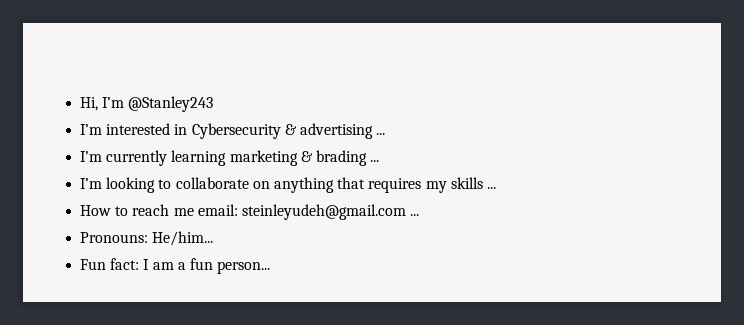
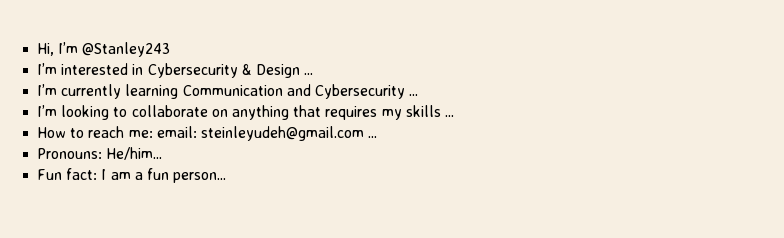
- I’m interested in Cybersecurity & advertising ...
+ I’m interested in Cybersecurity & Design ...
- I’m currently learning marketing & brading ...
+ I’m currently learning Communication and Cybersecurity ...
- How to reach me email: steinleyudeh@gmail.com ...
+ How to reach me: email: steinleyudeh@gmail.com ...

